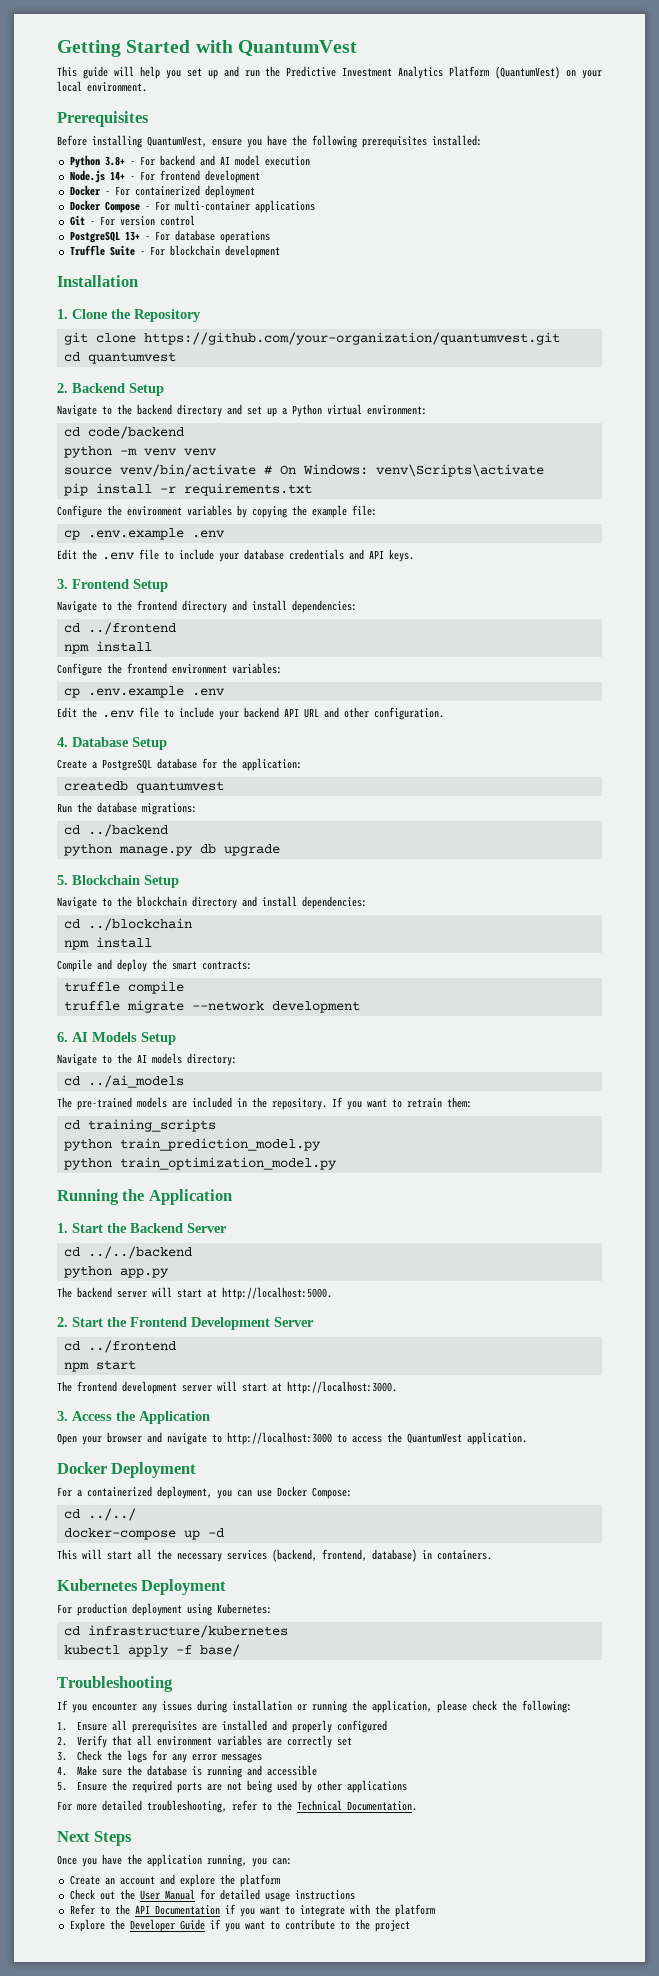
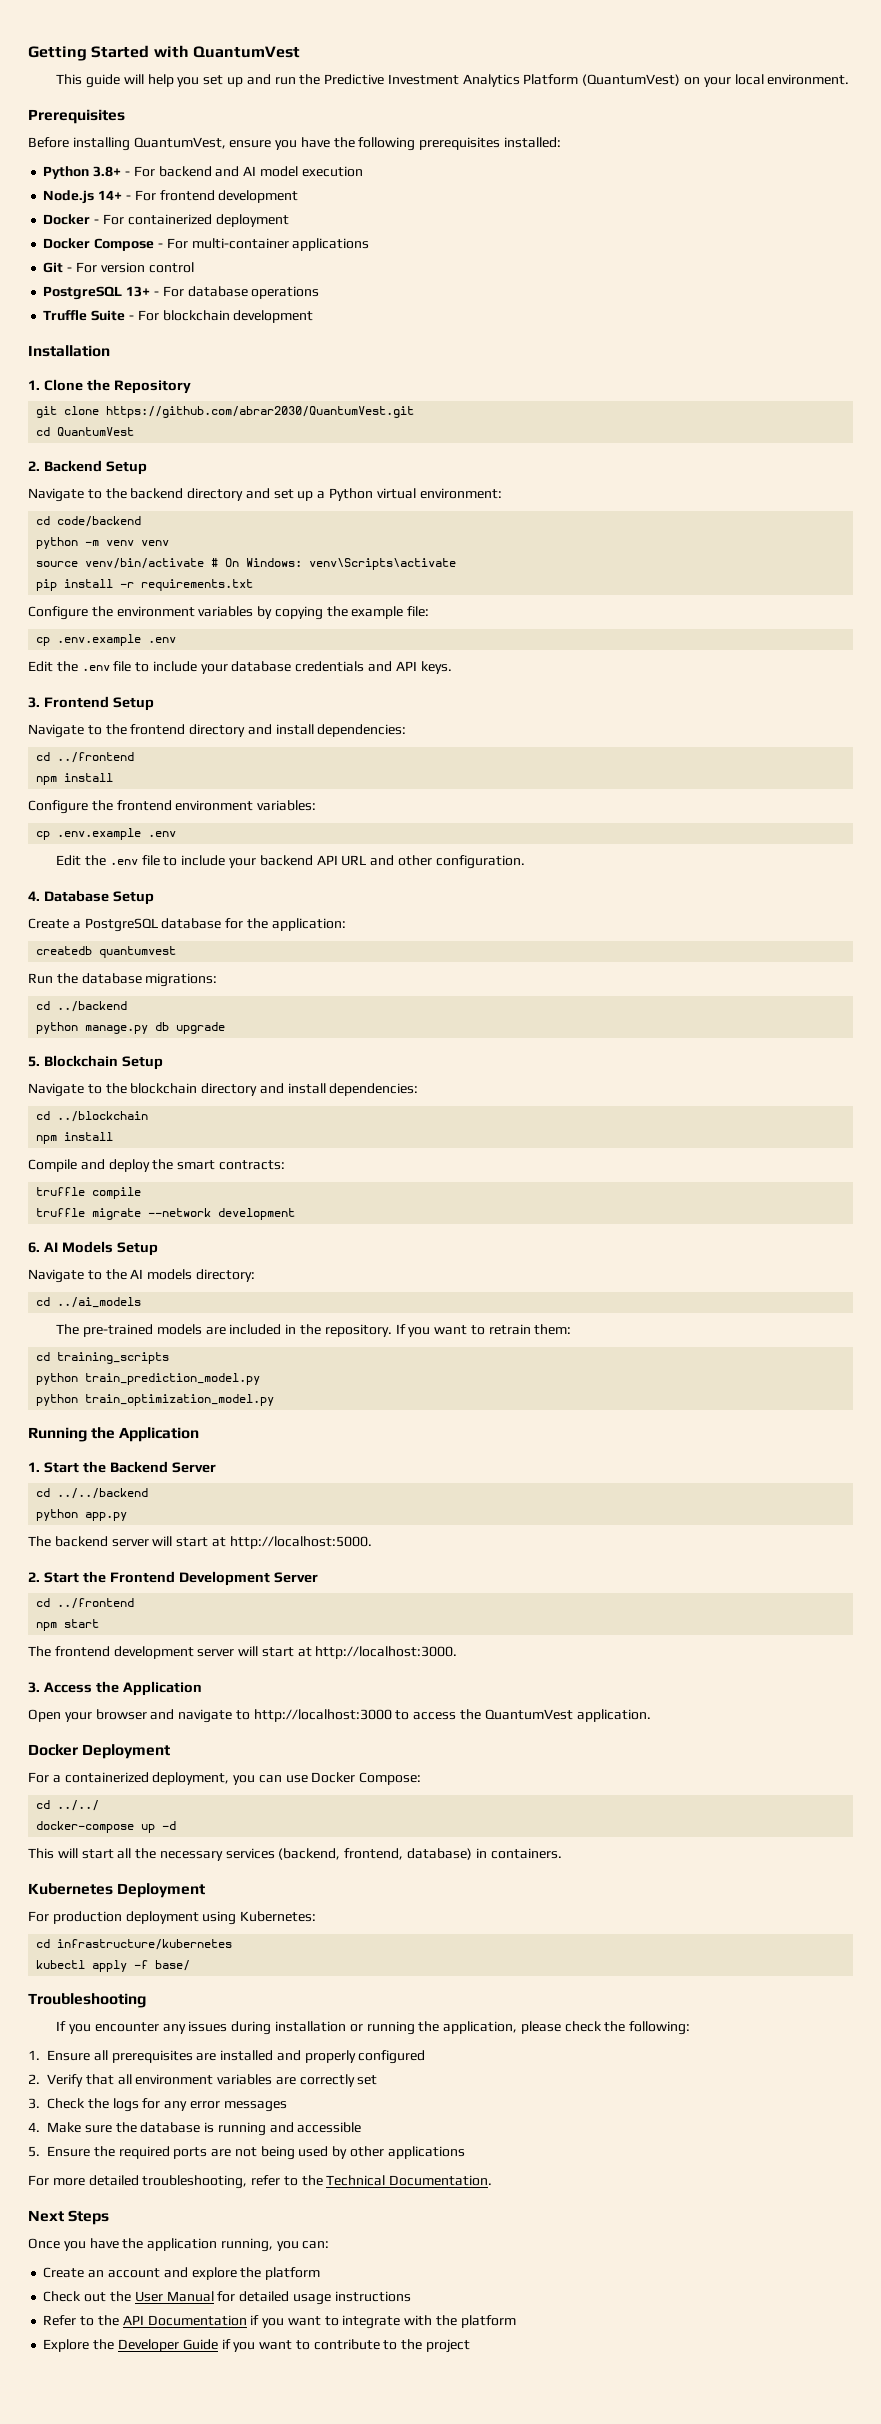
- git clone https://github.com/your-organization/quantumvest.git
- cd quantumvest
+ git clone https://github.com/abrar2030/QuantumVest.git
+ cd QuantumVest

